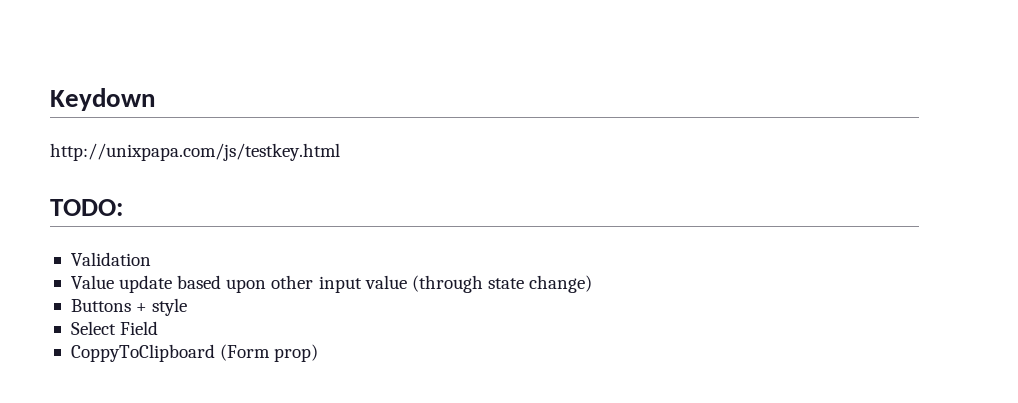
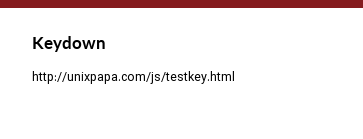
- TODO:
- Validation
- Value update based upon other input value (through state change)
- Buttons + style
- Select Field
- CoppyToClipboard (Form prop)

